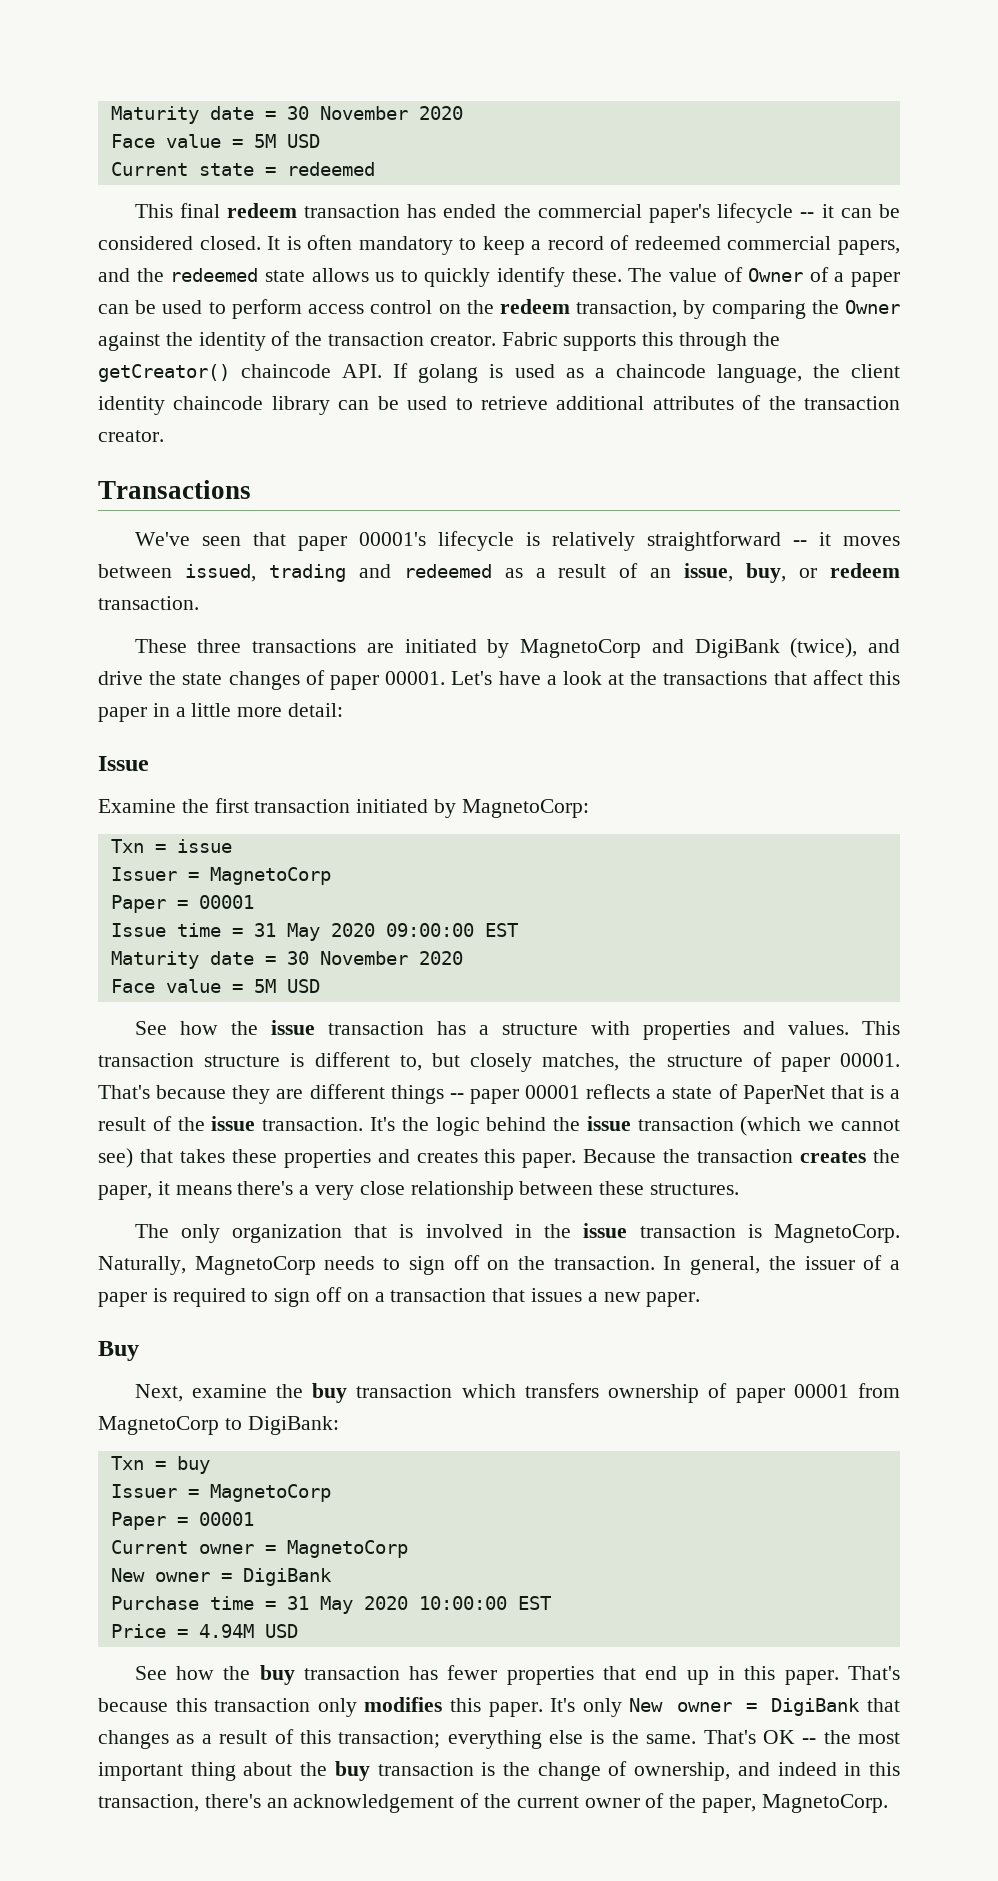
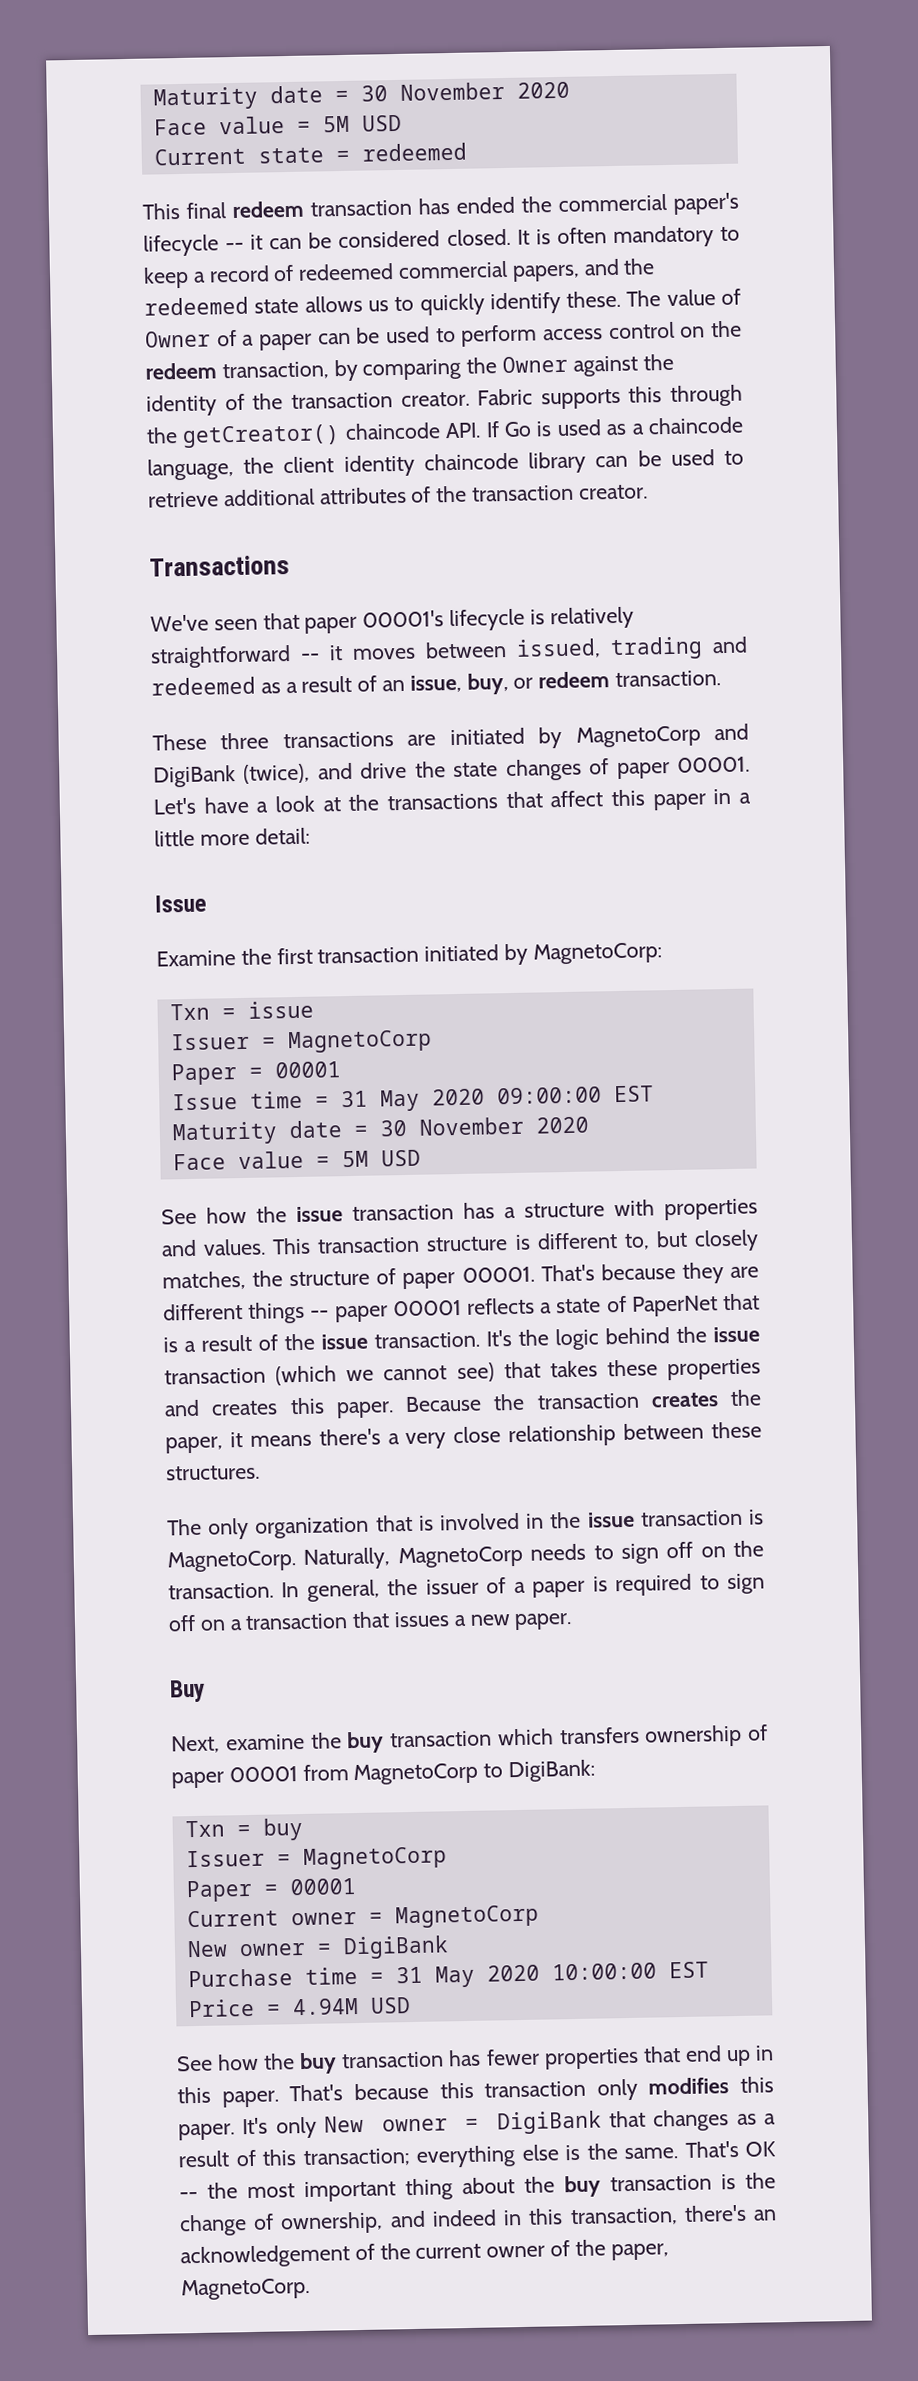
- Fabric supports this through the getCreator() chaincode API. If golang is used as a chaincode language, the client identity chaincode library can be used to retrieve additional attributes of the transaction creator.
+ Fabric supports this through the getCreator() chaincode API. If Go is used as a chaincode language, the client identity chaincode library can be used to retrieve additional attributes of the transaction creator.

